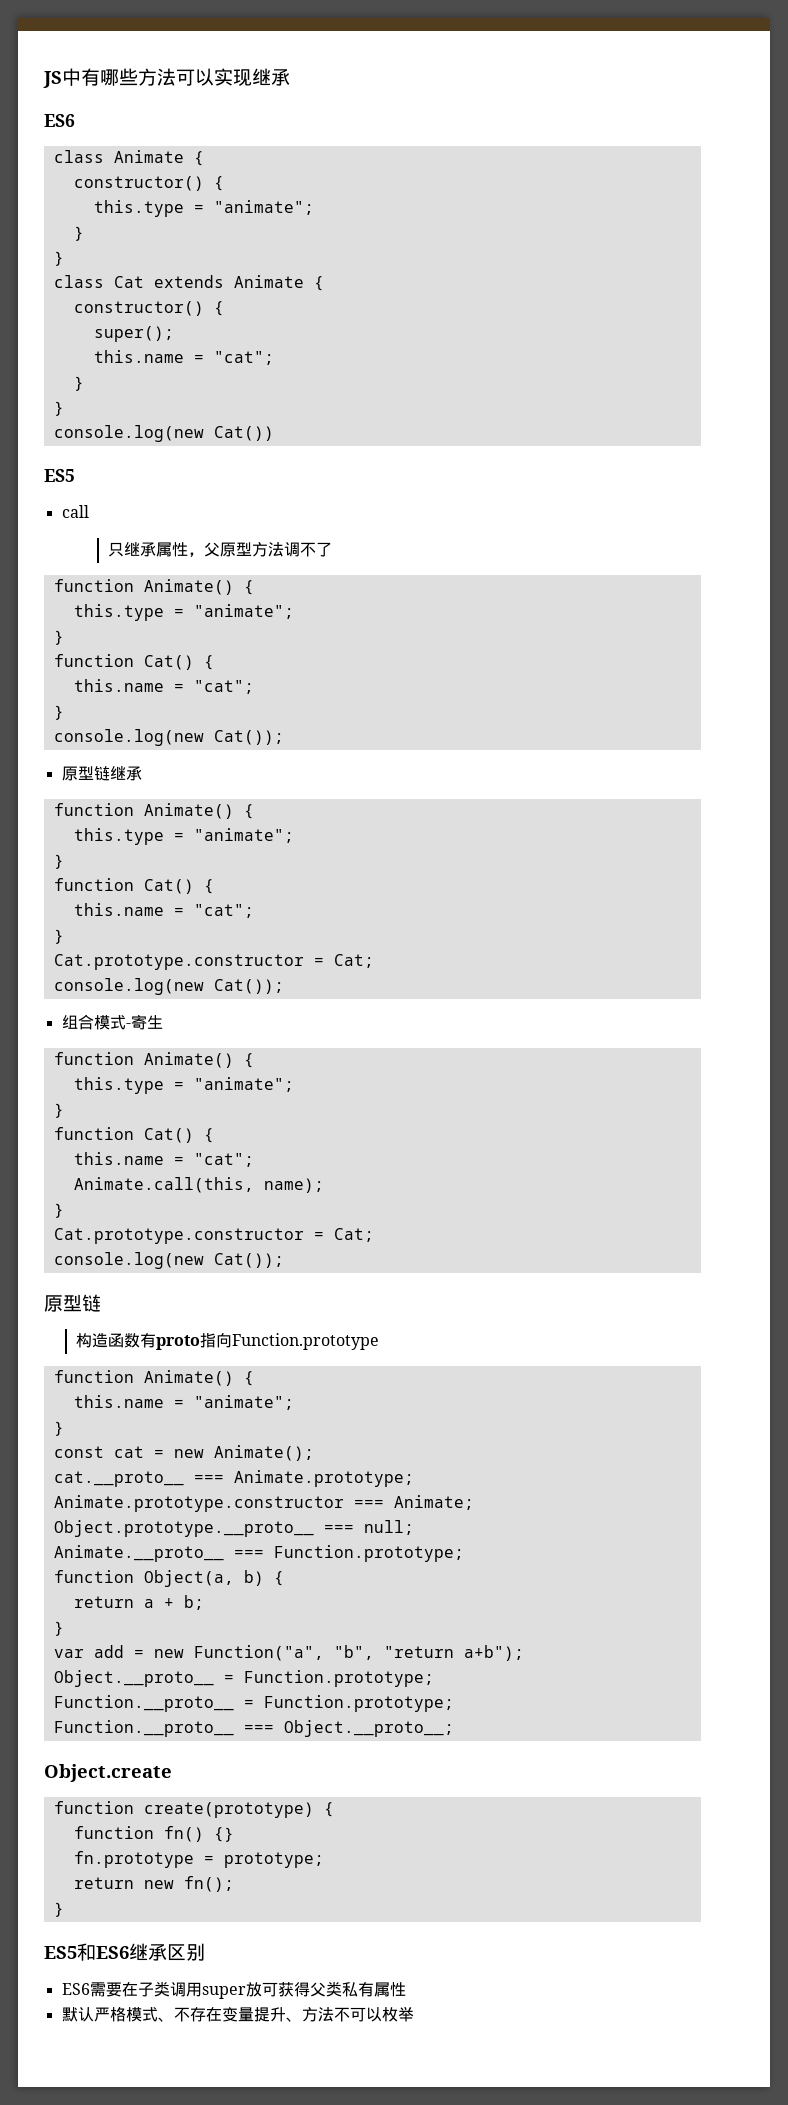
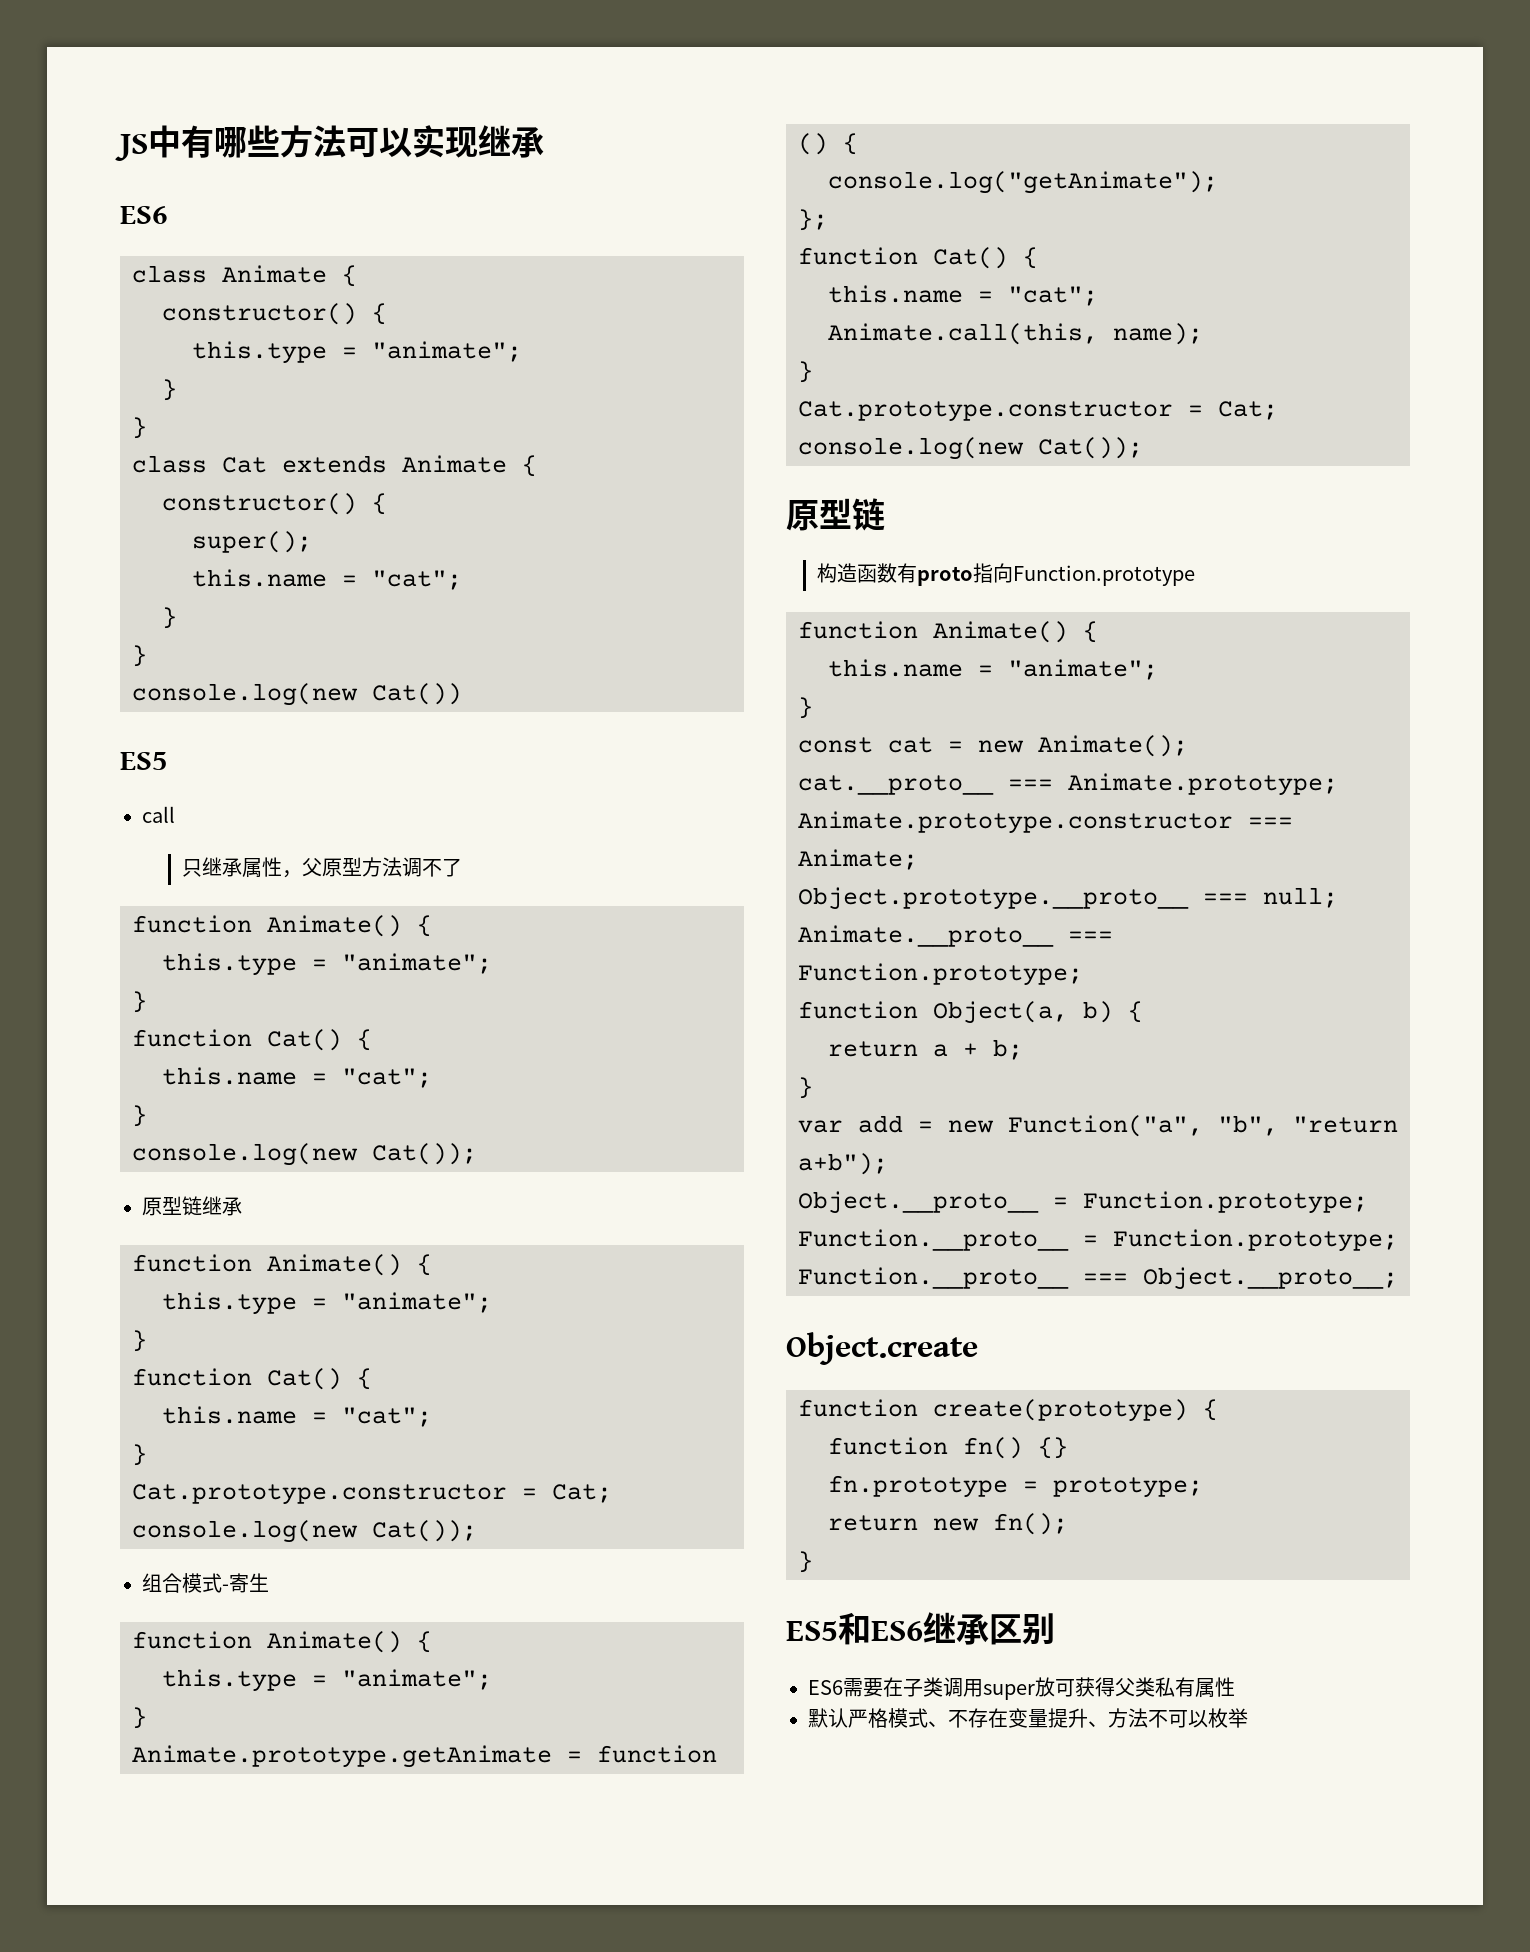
+ Animate.prototype.getAnimate = function () {
+ console.log("getAnimate");
+ };

